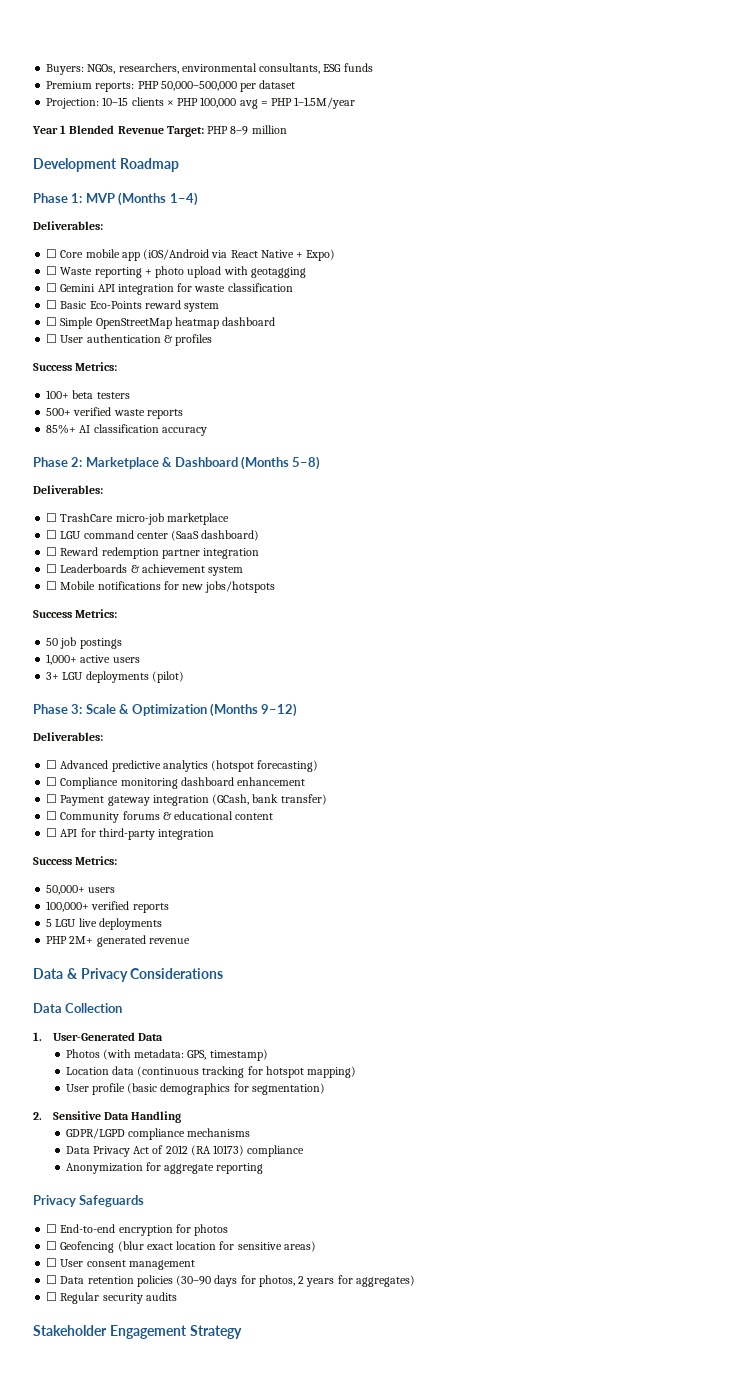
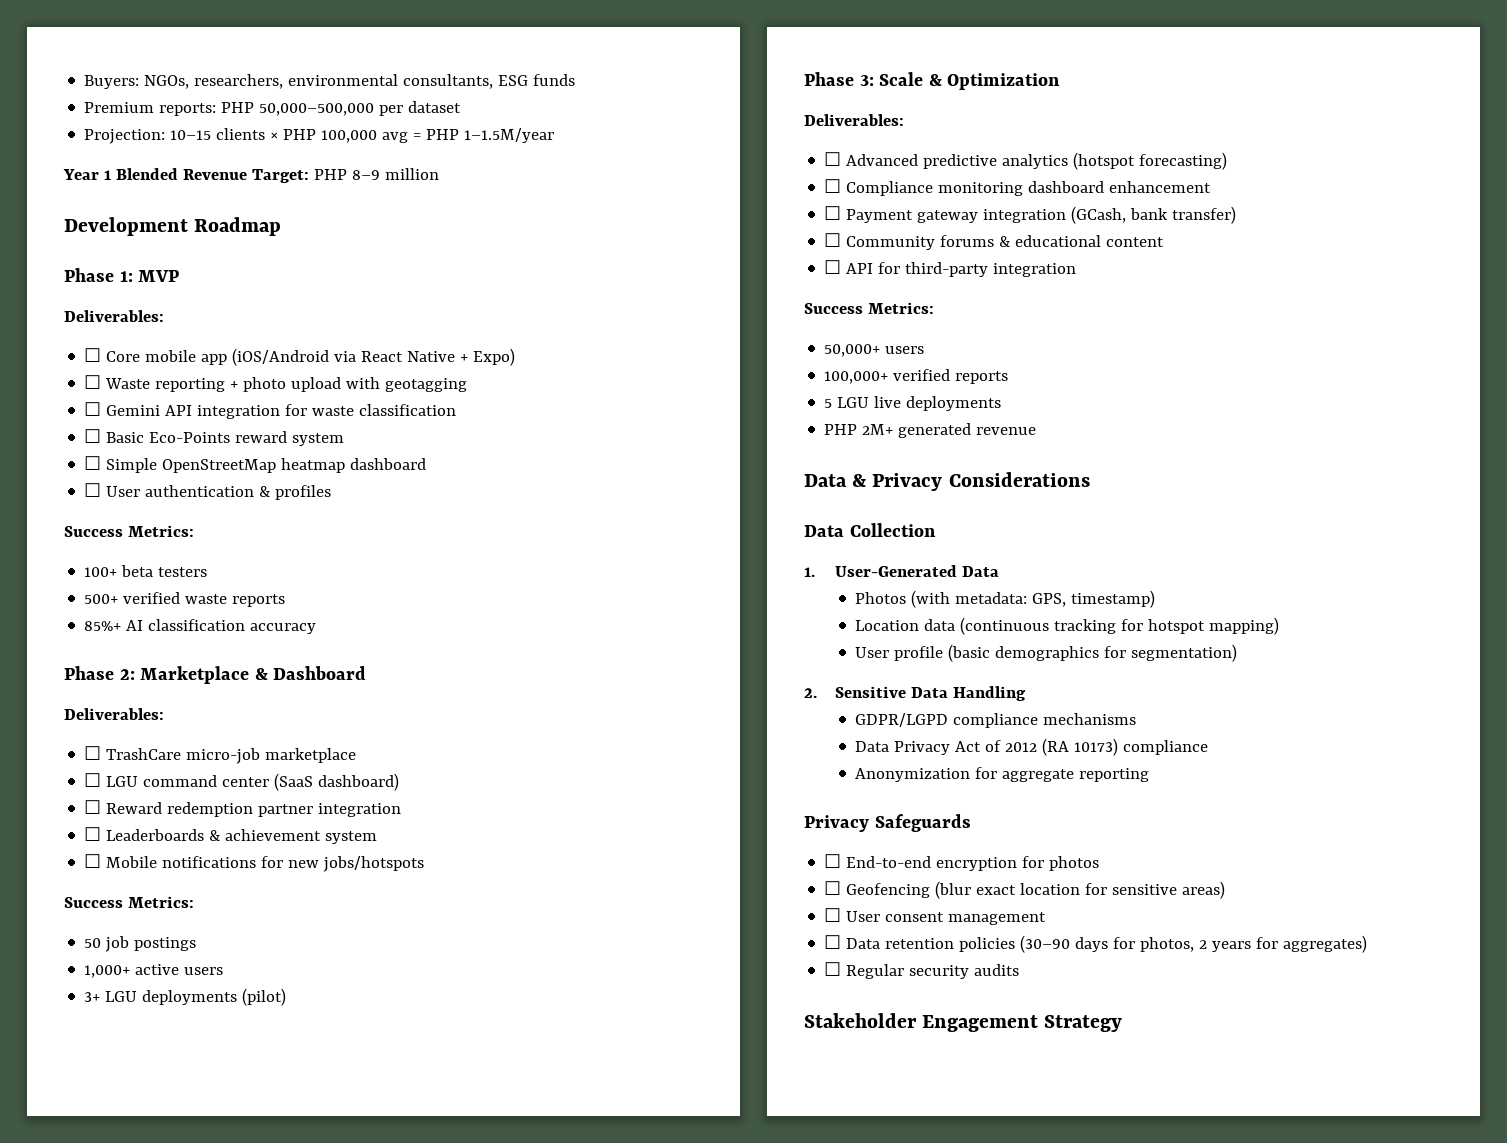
- Phase 1: MVP (Months 1–4)
+ Phase 1: MVP
- Phase 2: Marketplace & Dashboard (Months 5–8)
+ Phase 2: Marketplace & Dashboard
- Phase 3: Scale & Optimization (Months 9–12)
+ Phase 3: Scale & Optimization

